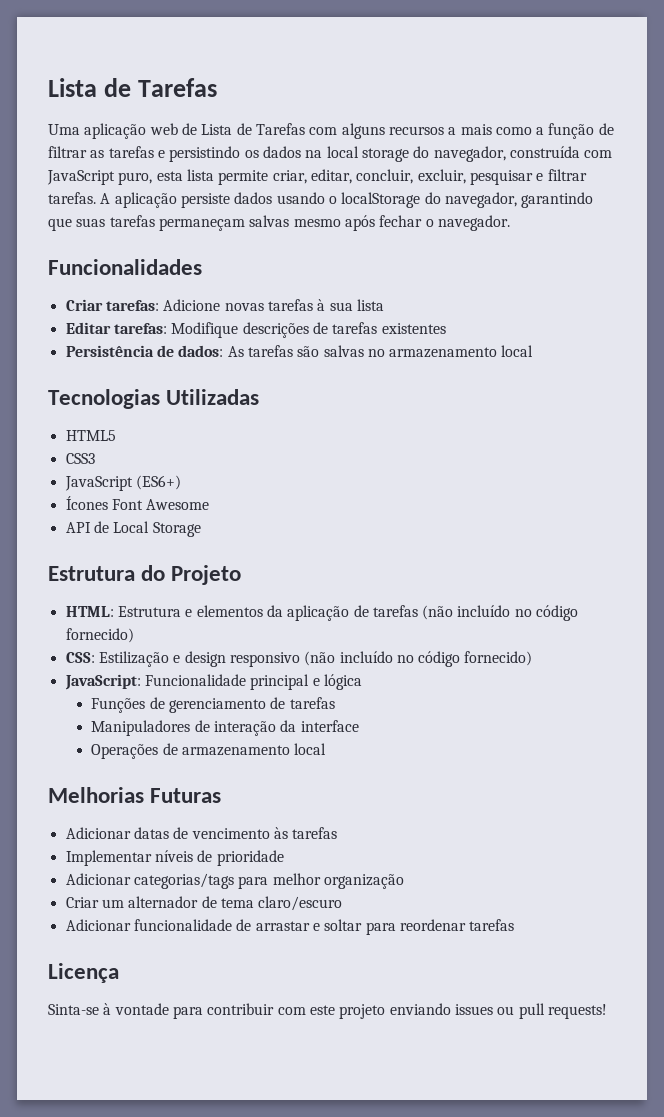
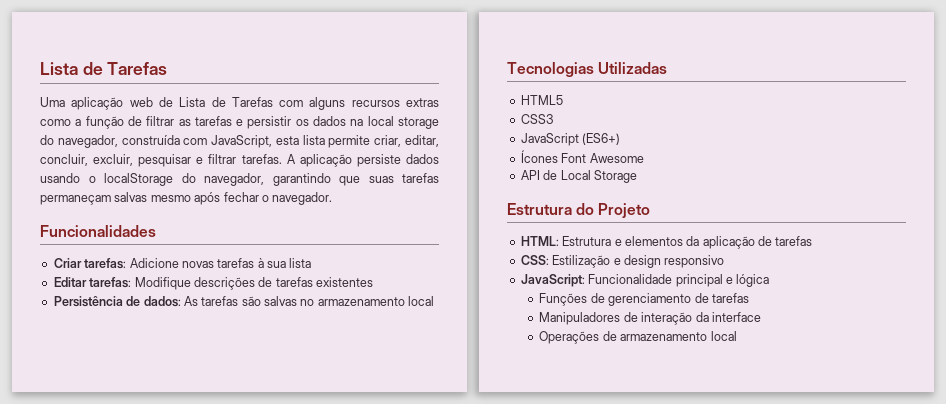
- Uma aplicação web de Lista de Tarefas com alguns recursos a mais como a função de filtrar as tarefas e persistindo os dados na local storage do navegador, construída com JavaScript puro, esta lista permite criar, editar, concluir, excluir, pesquisar e filtrar tarefas.
+ Uma aplicação web de Lista de Tarefas com alguns recursos extras como a função de filtrar as tarefas e persistir os dados na local storage do navegador, construída com JavaScript, esta lista permite criar, editar, concluir, excluir, pesquisar e filtrar tarefas.
- HTML: Estrutura e elementos da aplicação de tarefas (não incluído no código fornecido)
+ HTML: Estrutura e elementos da aplicação de tarefas
- CSS: Estilização e design responsivo (não incluído no código fornecido)
+ CSS: Estilização e design responsivo
- Melhorias Futuras
- Adicionar datas de vencimento às tarefas
- Implementar níveis de prioridade
- Adicionar categorias/tags para melhor organização
- Criar um alternador de tema claro/escuro
- Adicionar funcionalidade de arrastar e soltar para reordenar tarefas
- Licença
- Sinta-se à vontade para contribuir com este projeto enviando issues ou pull requests!

